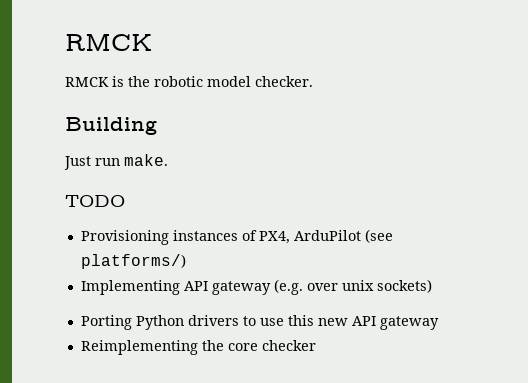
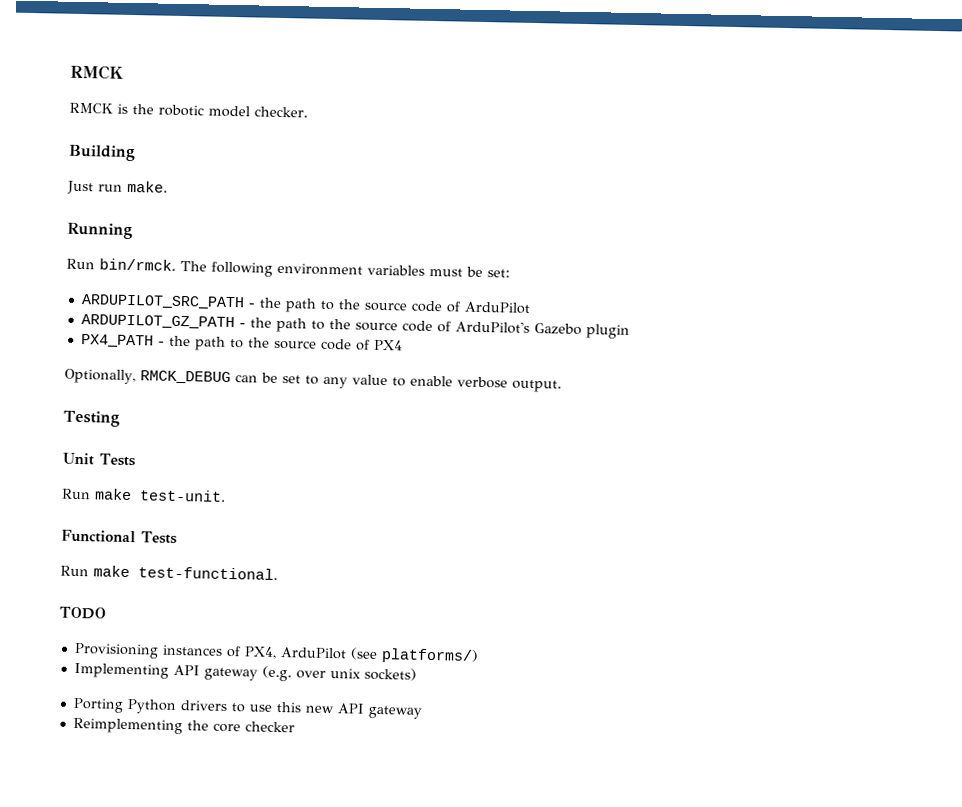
+ Running
+ Run bin/rmck. The following environment variables must be set:
+ ARDUPILOT_SRC_PATH - the path to the source code of ArduPilot
+ ARDUPILOT_GZ_PATH - the path to the source code of ArduPilot's Gazebo plugin
+ PX4_PATH - the path to the source code of PX4
+ Optionally, RMCK_DEBUG can be set to any value to enable verbose output.
+ Testing
+ Unit Tests
+ Run make test-unit.
+ Functional Tests
+ Run make test-functional.

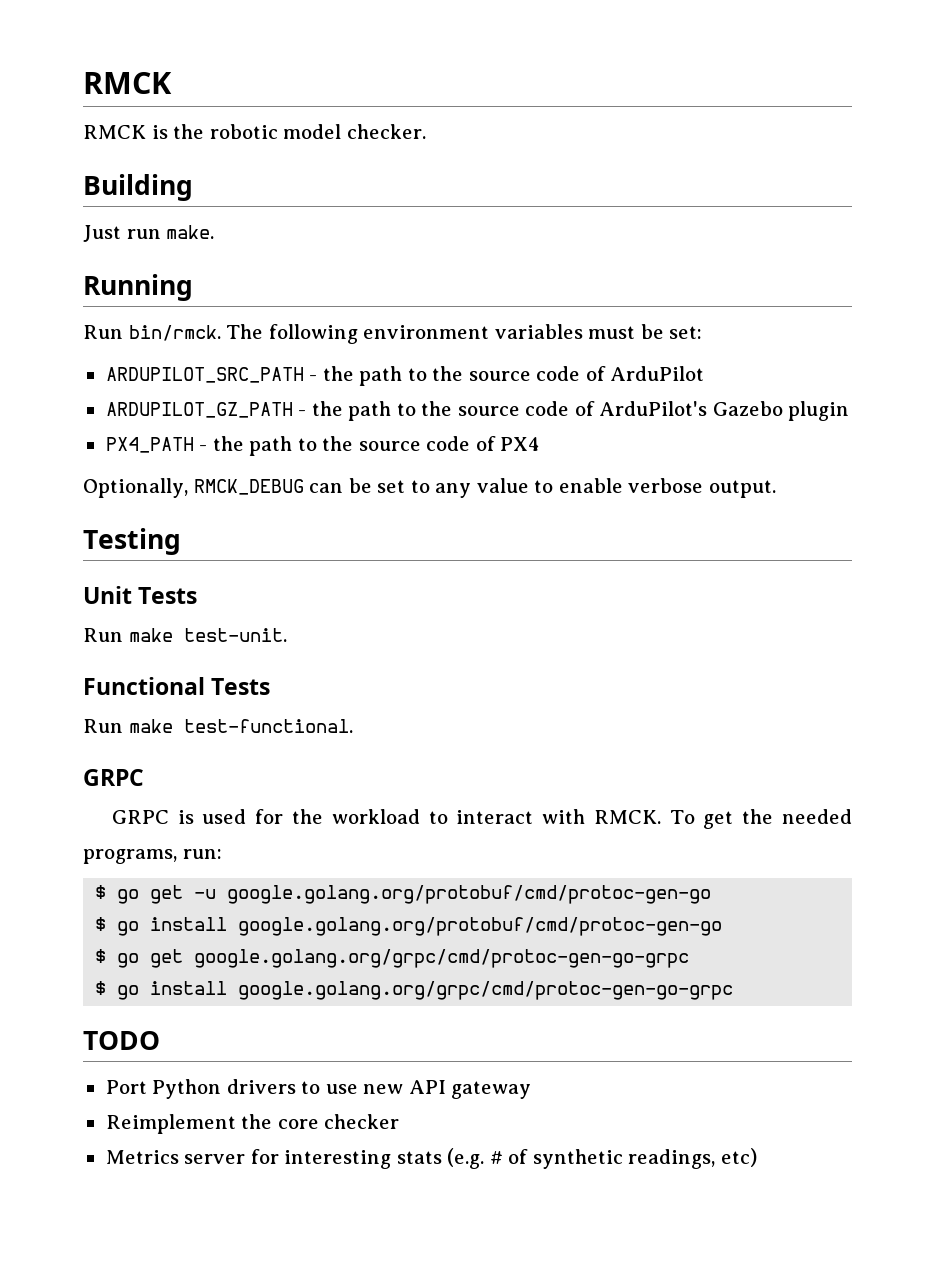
  Run make test-functional.
+ GRPC
+ GRPC is used for the workload to interact with RMCK. To get the needed programs, run:
+ $ go get -u google.golang.org/protobuf/cmd/protoc-gen-go
+ $ go install google.golang.org/protobuf/cmd/protoc-gen-go
+ $ go get google.golang.org/grpc/cmd/protoc-gen-go-grpc
+ $ go install google.golang.org/grpc/cmd/protoc-gen-go-grpc
  TODO
- Provisioning instances of PX4, ArduPilot (see platforms/)
- Implementing API gateway (e.g. over unix sockets)
- Porting Python drivers to use this new API gateway
+ Port Python drivers to use new API gateway
- Reimplementing the core checker
+ Reimplement the core checker
+ Metrics server for interesting stats (e.g. # of synthetic readings, etc)

